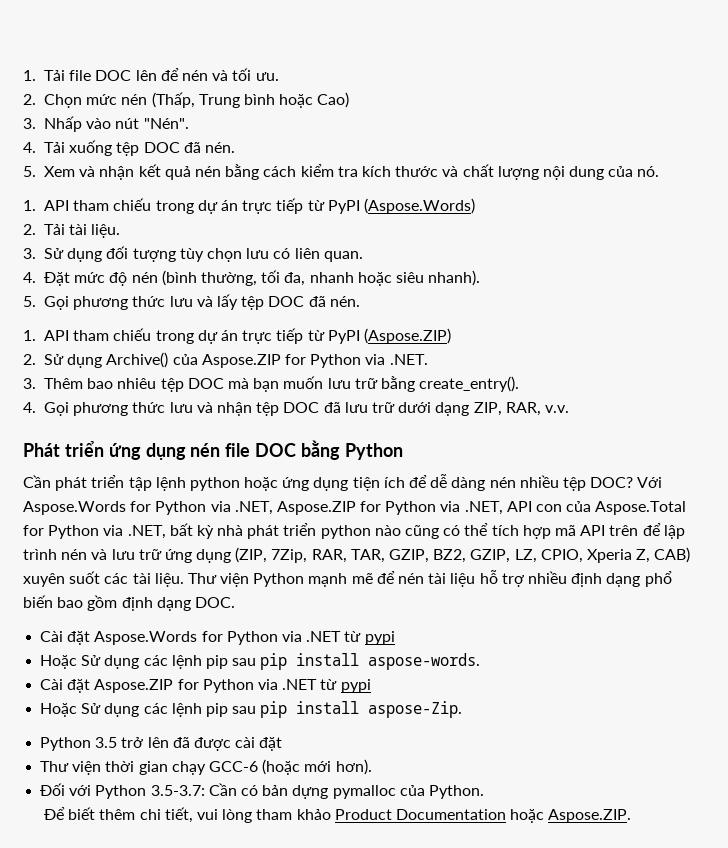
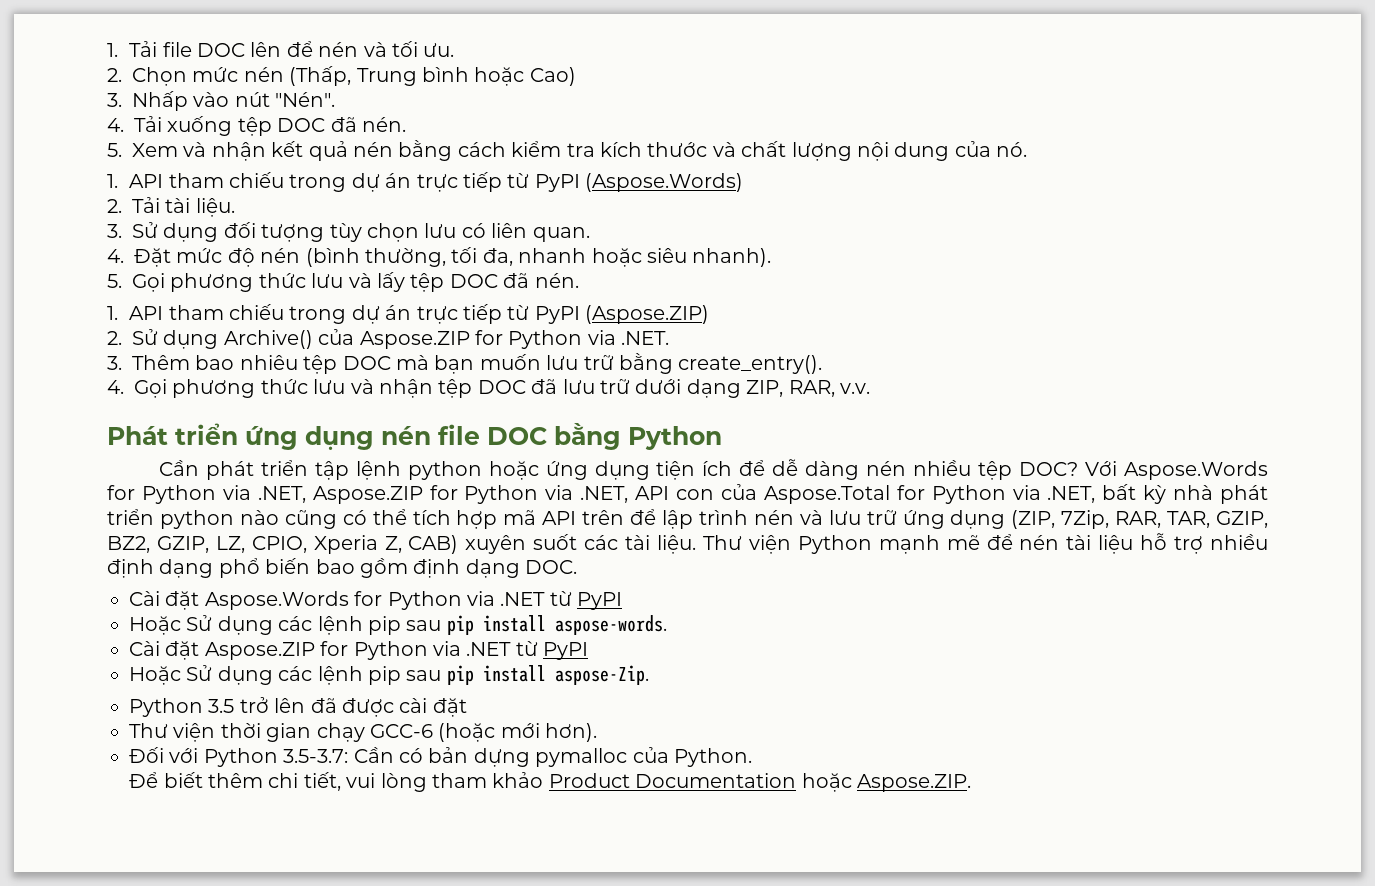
- Cài đặt Aspose.Words for Python via .NET từ pypi
+ Cài đặt Aspose.Words for Python via .NET từ PyPI
- Cài đặt Aspose.ZIP for Python via .NET từ pypi
+ Cài đặt Aspose.ZIP for Python via .NET từ PyPI

